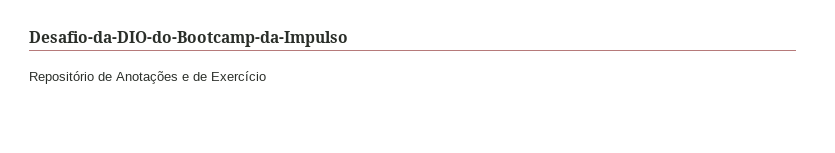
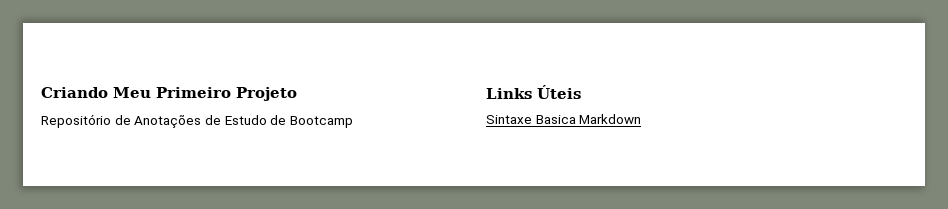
- Desafio-da-DIO-do-Bootcamp-da-Impulso
+ Criando Meu Primeiro Projeto
- Repositório de Anotações e de Exercício
+ Repositório de Anotações de Estudo de Bootcamp
+ Links Úteis
+ Sintaxe Basica Markdown

